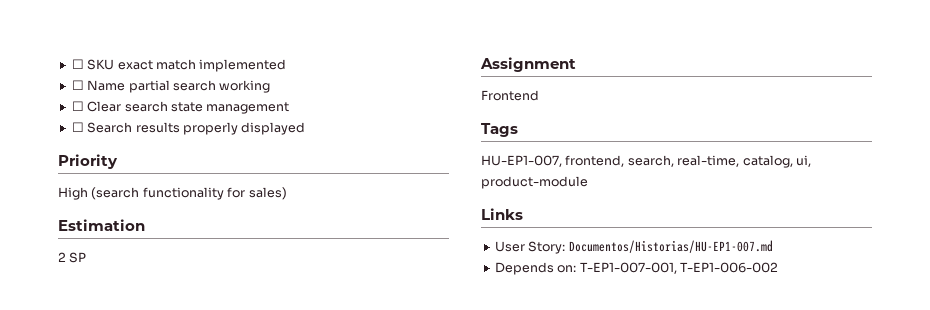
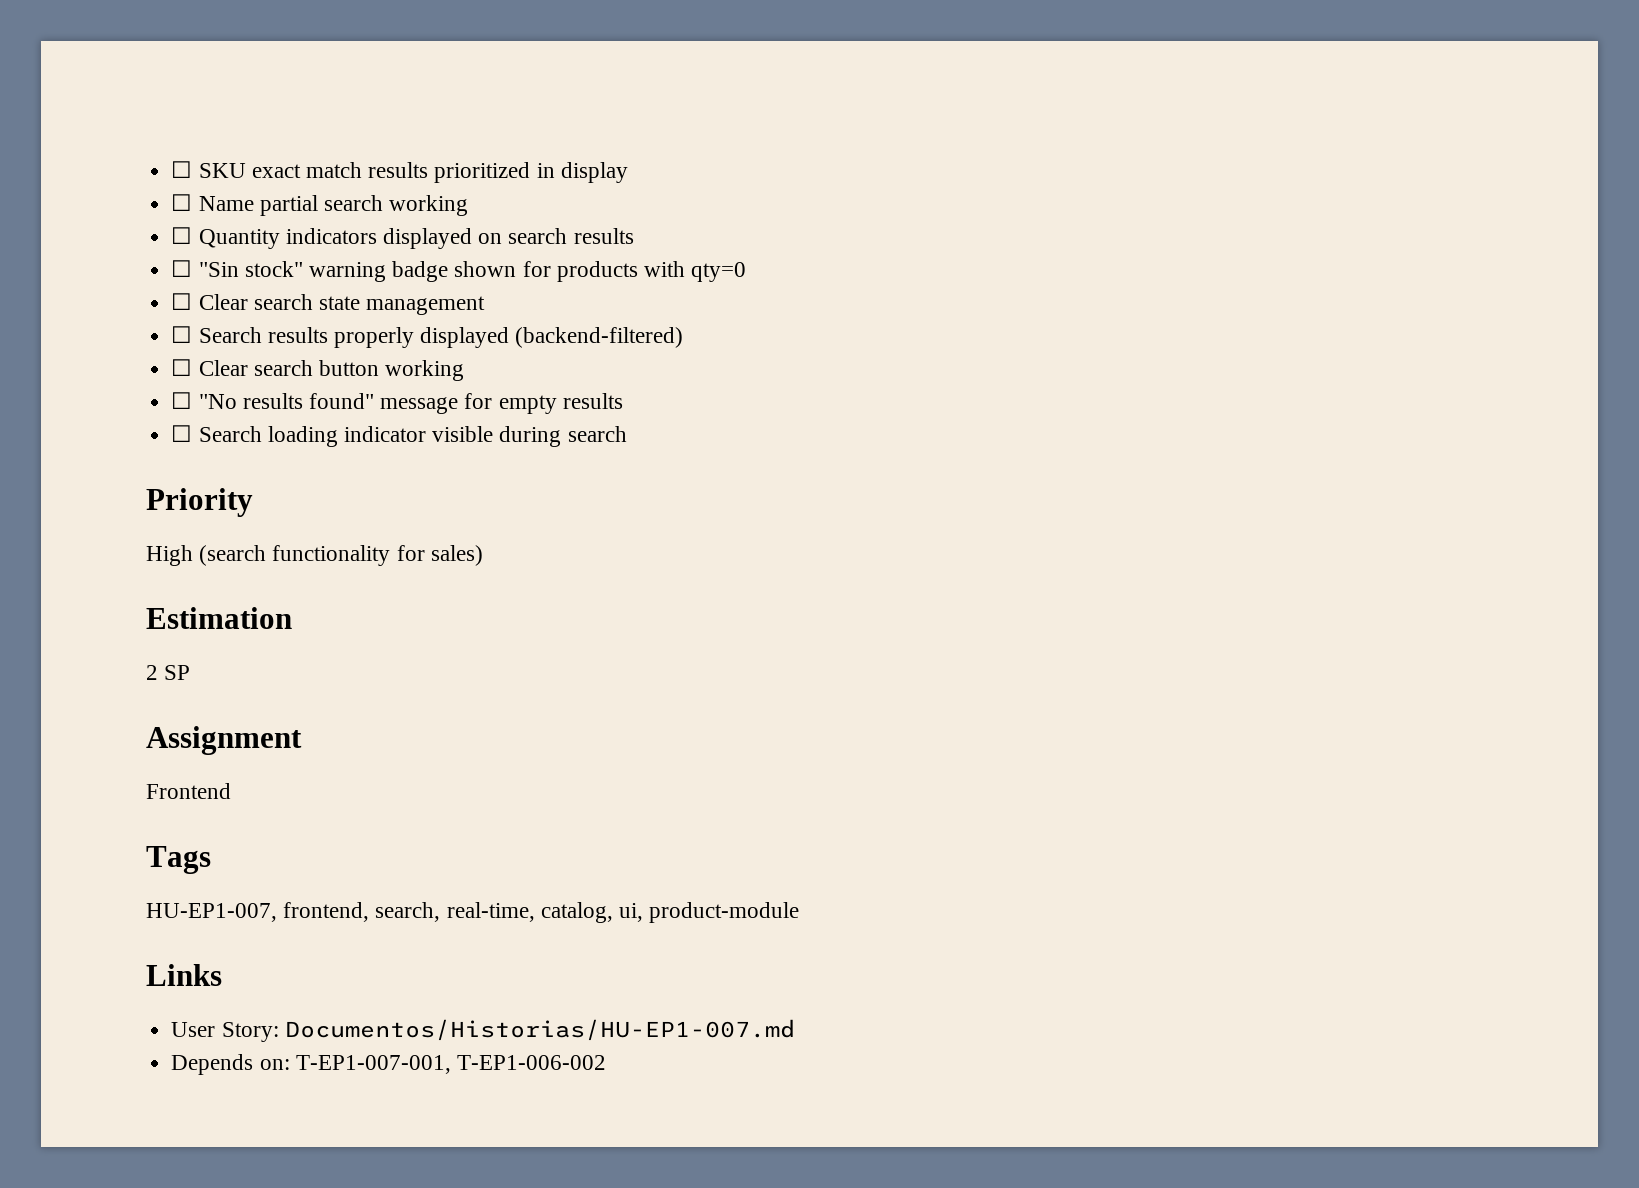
- ☐ SKU exact match implemented
+ ☐ SKU exact match results prioritized in display
+ ☐ Quantity indicators displayed on search results
+ ☐ "Sin stock" warning badge shown for products with qty=0
- ☐ Search results properly displayed
+ ☐ Search results properly displayed (backend-filtered)
+ ☐ Clear search button working
+ ☐ "No results found" message for empty results
+ ☐ Search loading indicator visible during search

